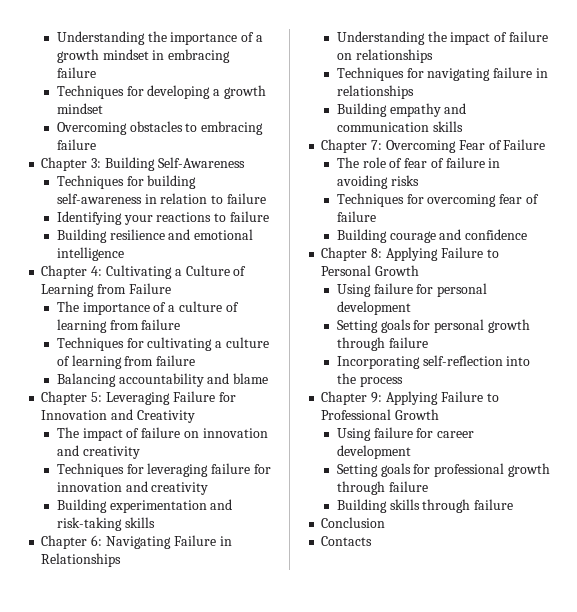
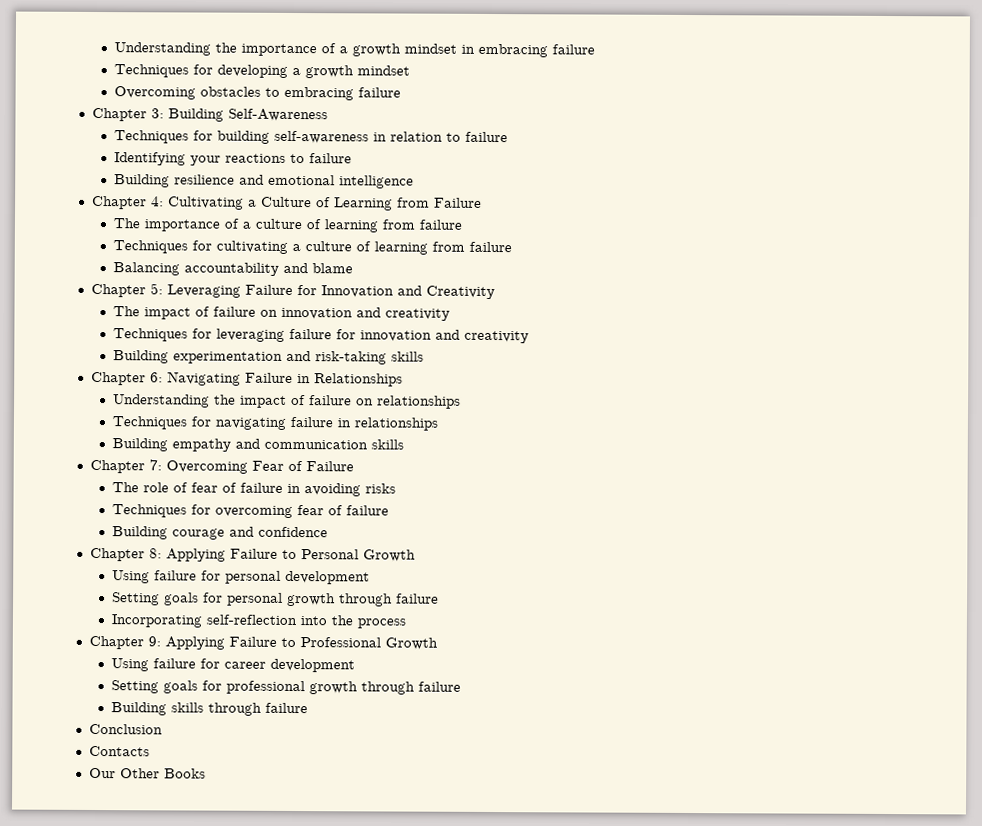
+ Our Other Books

